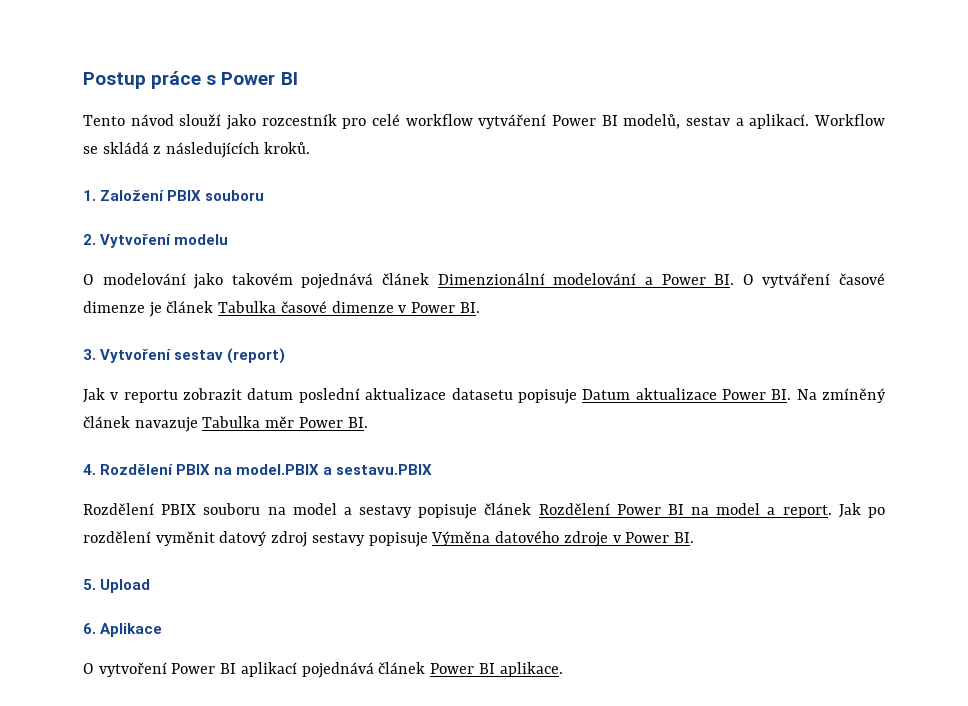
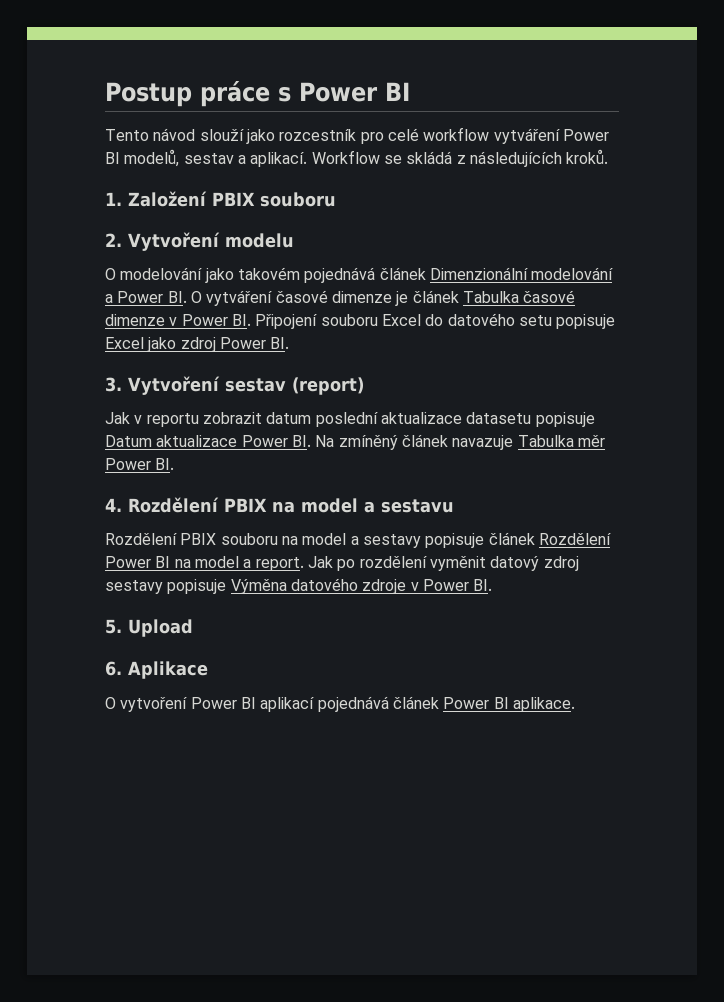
- O modelování jako takovém pojednává článek Dimenzionální modelování a Power BI. O vytváření časové dimenze je článek Tabulka časové dimenze v Power BI.
+ O modelování jako takovém pojednává článek Dimenzionální modelování a Power BI. O vytváření časové dimenze je článek Tabulka časové dimenze v Power BI. Připojení souboru Excel do datového setu popisuje Excel jako zdroj Power BI.
- 4. Rozdělení PBIX na model.PBIX a sestavu.PBIX
+ 4. Rozdělení PBIX na model a sestavu

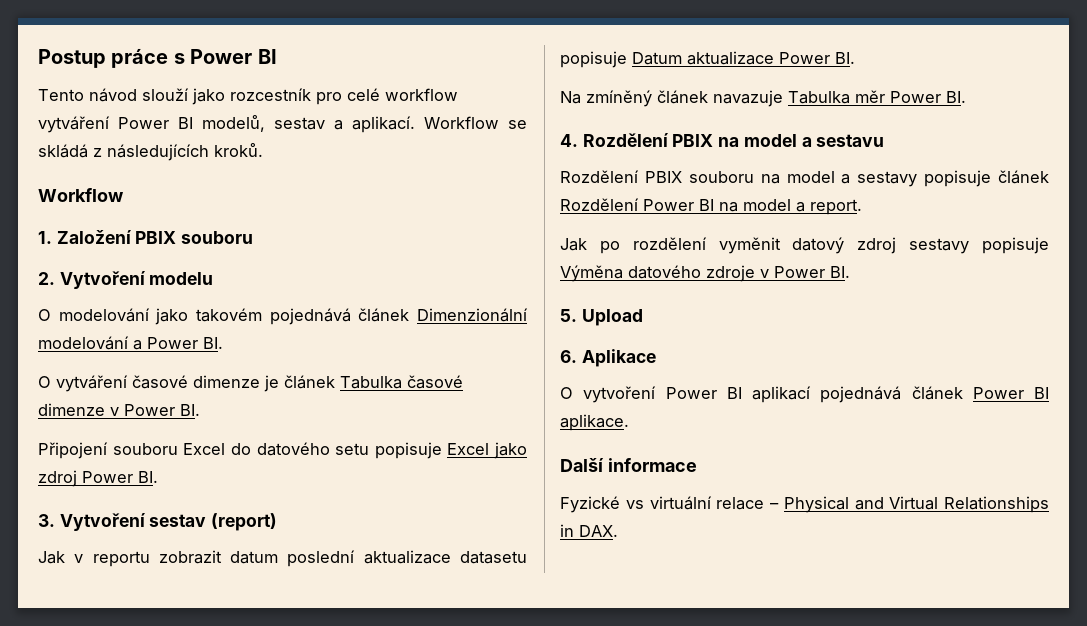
  Workflow se skládá z následujících kroků.
+ Workflow
- O modelování jako takovém pojednává článek Dimenzionální modelování a Power BI. O vytváření časové dimenze je článek Tabulka časové dimenze v Power BI. Připojení souboru Excel do datového setu popisuje Excel jako zdroj Power BI.
+ O modelování jako takovém pojednává článek Dimenzionální modelování a Power BI.
+ O vytváření časové dimenze je článek Tabulka časové dimenze v Power BI.
+ Připojení souboru Excel do datového setu popisuje Excel jako zdroj Power BI.
- Jak v reportu zobrazit datum poslední aktualizace datasetu popisuje Datum aktualizace Power BI. Na zmíněný článek navazuje Tabulka měr Power BI.
+ Jak v reportu zobrazit datum poslední aktualizace datasetu popisuje Datum aktualizace Power BI.
+ Na zmíněný článek navazuje Tabulka měr Power BI.
- Rozdělení PBIX souboru na model a sestavy popisuje článek Rozdělení Power BI na model a report. Jak po rozdělení vyměnit datový zdroj sestavy popisuje Výměna datového zdroje v Power BI.
+ Rozdělení PBIX souboru na model a sestavy popisuje článek Rozdělení Power BI na model a report.
+ Jak po rozdělení vyměnit datový zdroj sestavy popisuje Výměna datového zdroje v Power BI.
+ Další informace
+ Fyzické vs virtuální relace – Physical and Virtual Relationships in DAX.

